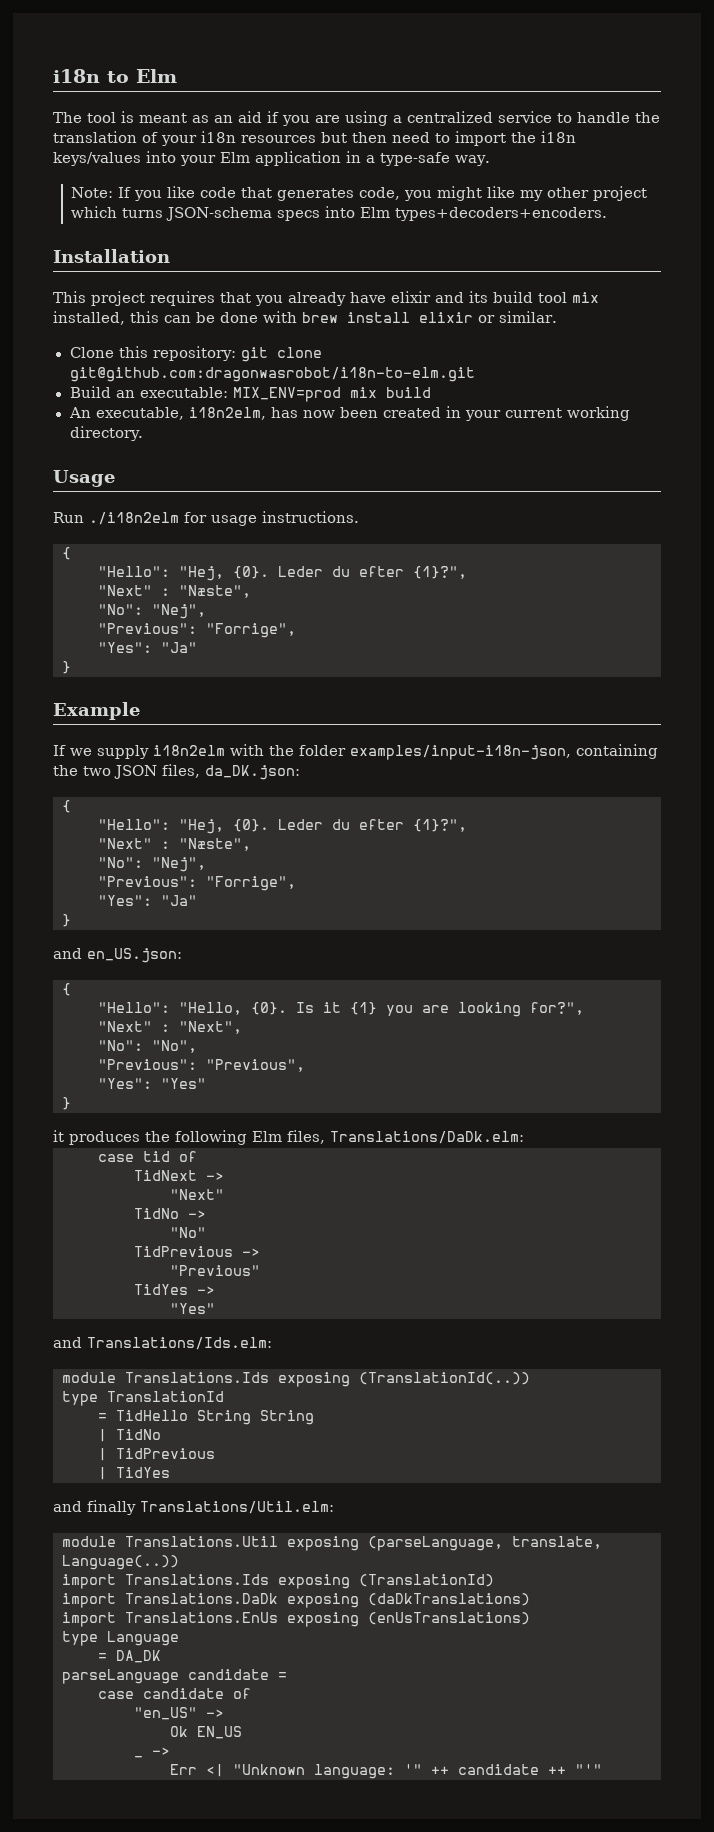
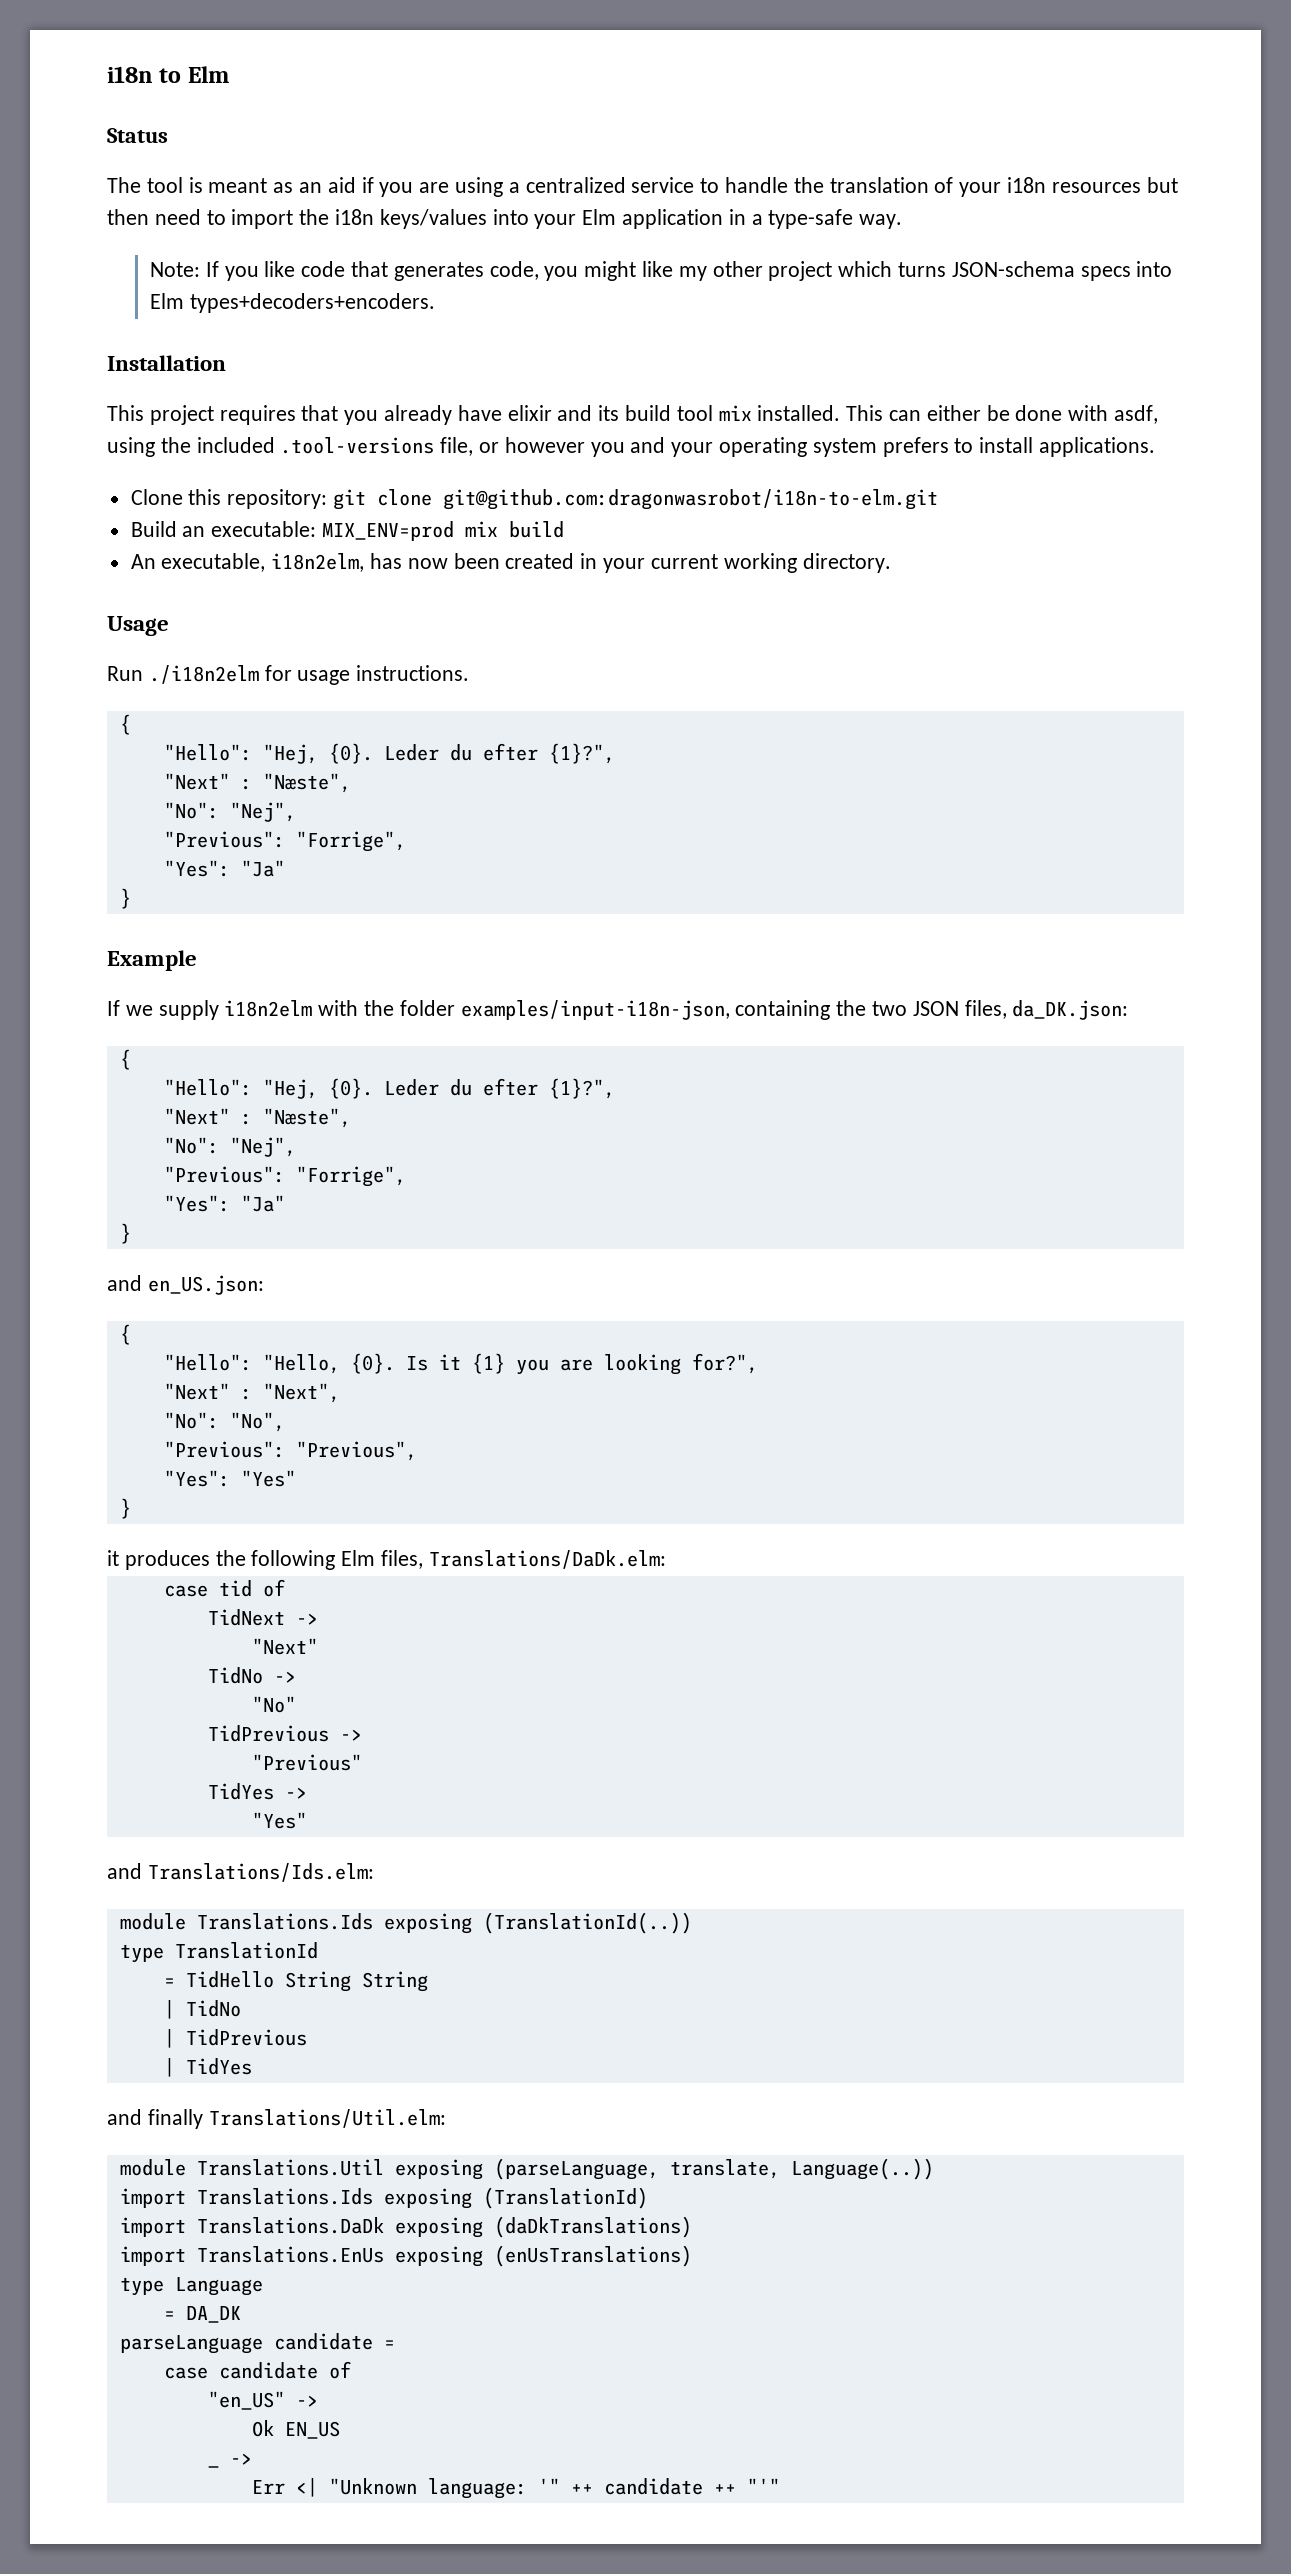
+ Status
- This project requires that you already have elixir and its build tool mix installed, this can be done with brew install elixir or similar.
+ This project requires that you already have elixir and its build tool mix installed. This can either be done with asdf, using the included .tool-versions file, or however you and your operating system prefers to install applications.

